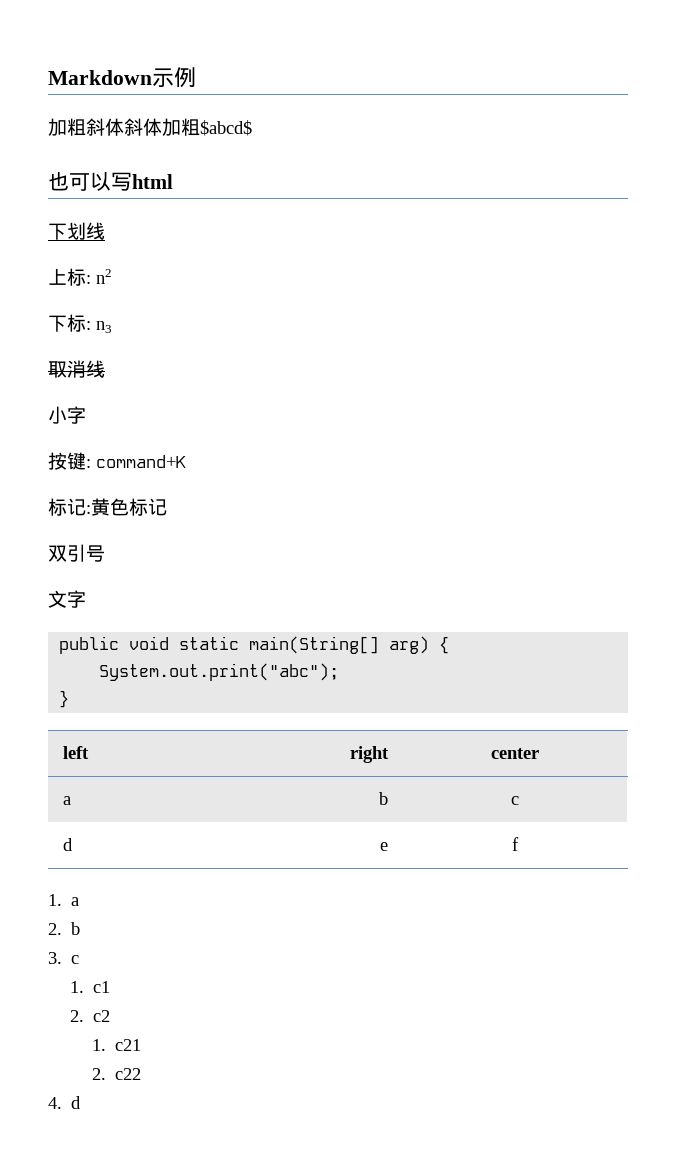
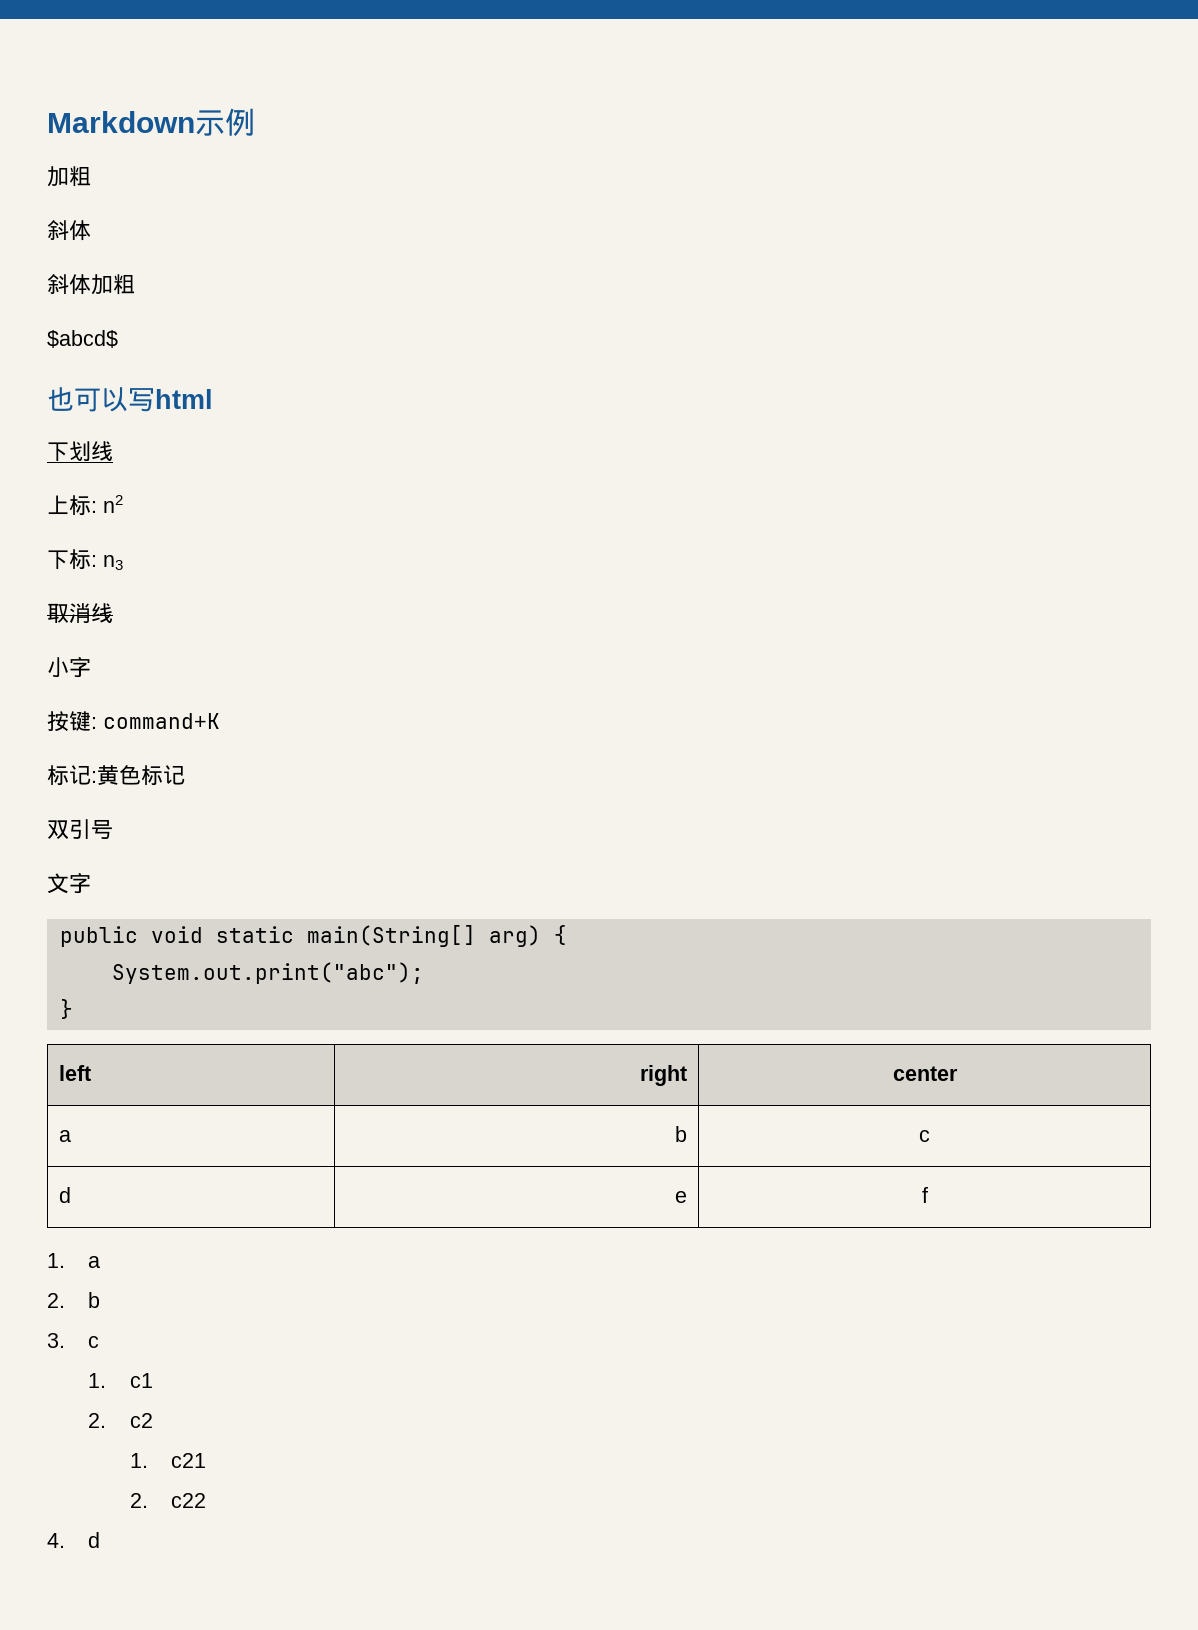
  Markdown示例
- 加粗斜体斜体加粗$abcd$
+ 加粗
+ 斜体
+ 斜体加粗
+ $abcd$

